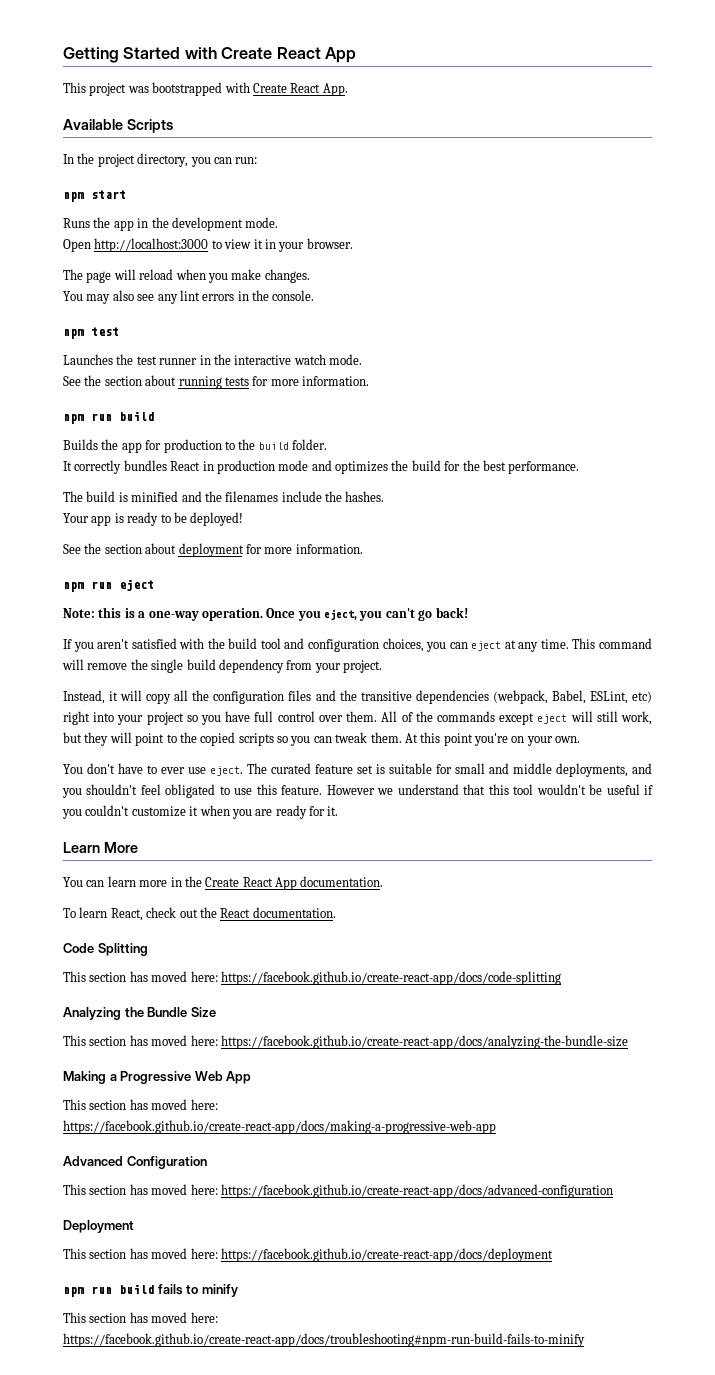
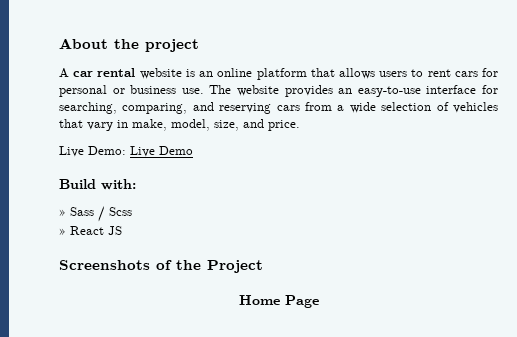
- Getting Started with Create React App
- This project was bootstrapped with Create React App.
- Available Scripts
- In the project directory, you can run:
- npm start
- Runs the app in the development mode.
- Open http://localhost:3000 to view it in your browser.
- The page will reload when you make changes.
- You may also see any lint errors in the console.
- npm test
- Launches the test runner in the interactive watch mode.
- See the section about running tests for more information.
- npm run build
- Builds the app for production to the build folder.
- It correctly bundles React in production mode and optimizes the build for the best performance.
- The build is minified and the filenames include the hashes.
- Your app is ready to be deployed!
- See the section about deployment for more information.
- npm run eject
- Note: this is a one-way operation. Once you eject, you can't go back!
- If you aren't satisfied with the build tool and configuration choices, you can eject at any time. This command will remove the single build dependency from your project.
- Instead, it will copy all the configuration files and the transitive dependencies (webpack, Babel, ESLint, etc) right into your project so you have full control over them. All of the commands except eject will still work, but they will point to the copied scripts so you can tweak them. At this point you're on your own.
- You don't have to ever use eject. The curated feature set is suitable for small and middle deployments, and you shouldn't feel obligated to use this feature. However we understand that this tool wouldn't be useful if you couldn't customize it when you are ready for it.
- Learn More
- You can learn more in the Create React App documentation.
- To learn React, check out the React documentation.
- Code Splitting
- This section has moved here: https://facebook.github.io/create-react-app/docs/code-splitting
- Analyzing the Bundle Size
- This section has moved here: https://facebook.github.io/create-react-app/docs/analyzing-the-bundle-size
- Making a Progressive Web App
- This section has moved here: https://facebook.github.io/create-react-app/docs/making-a-progressive-web-app
- Advanced Configuration
- This section has moved here: https://facebook.github.io/create-react-app/docs/advanced-configuration
- Deployment
- This section has moved here: https://facebook.github.io/create-react-app/docs/deployment
- npm run build fails to minify
- This section has moved here: https://facebook.github.io/create-react-app/docs/troubleshooting#npm-run-build-fails-to-minify
+ About the project
+ A car rental website is an online platform that allows users to rent cars for personal or business use. The website provides an easy-to-use interface for searching, comparing, and reserving cars from a wide selection of vehicles that vary in make, model, size, and price.
+ Live Demo: Live Demo
+ Build with:
+ » Sass / Scss
+ » React JS
+ Screenshots of the Project
+ Home Page

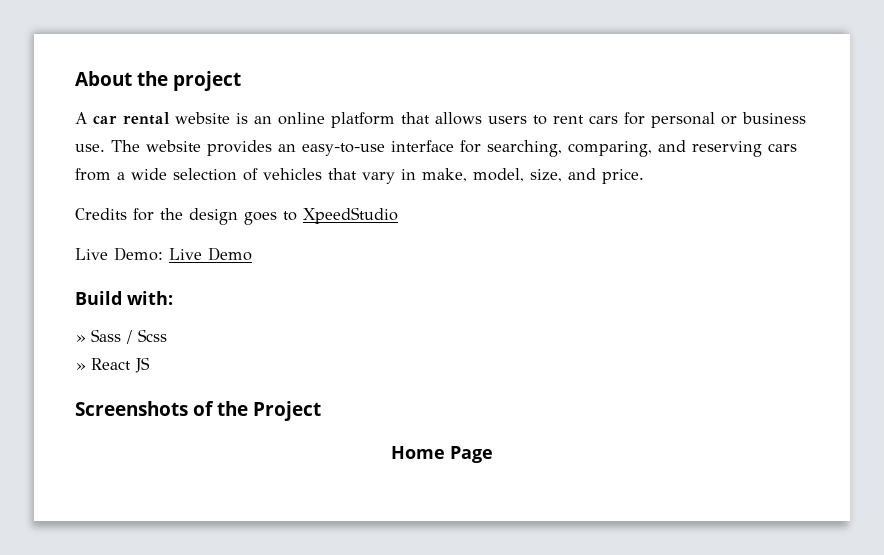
+ Credits for the design goes to XpeedStudio

